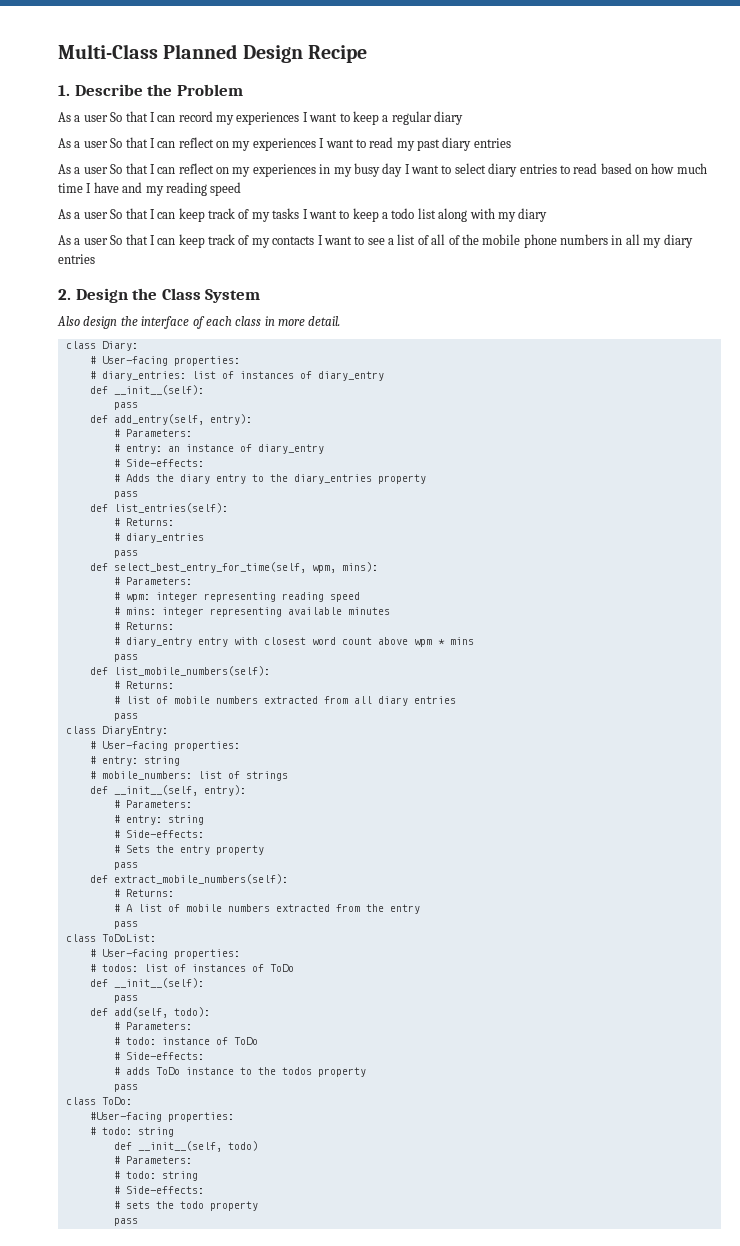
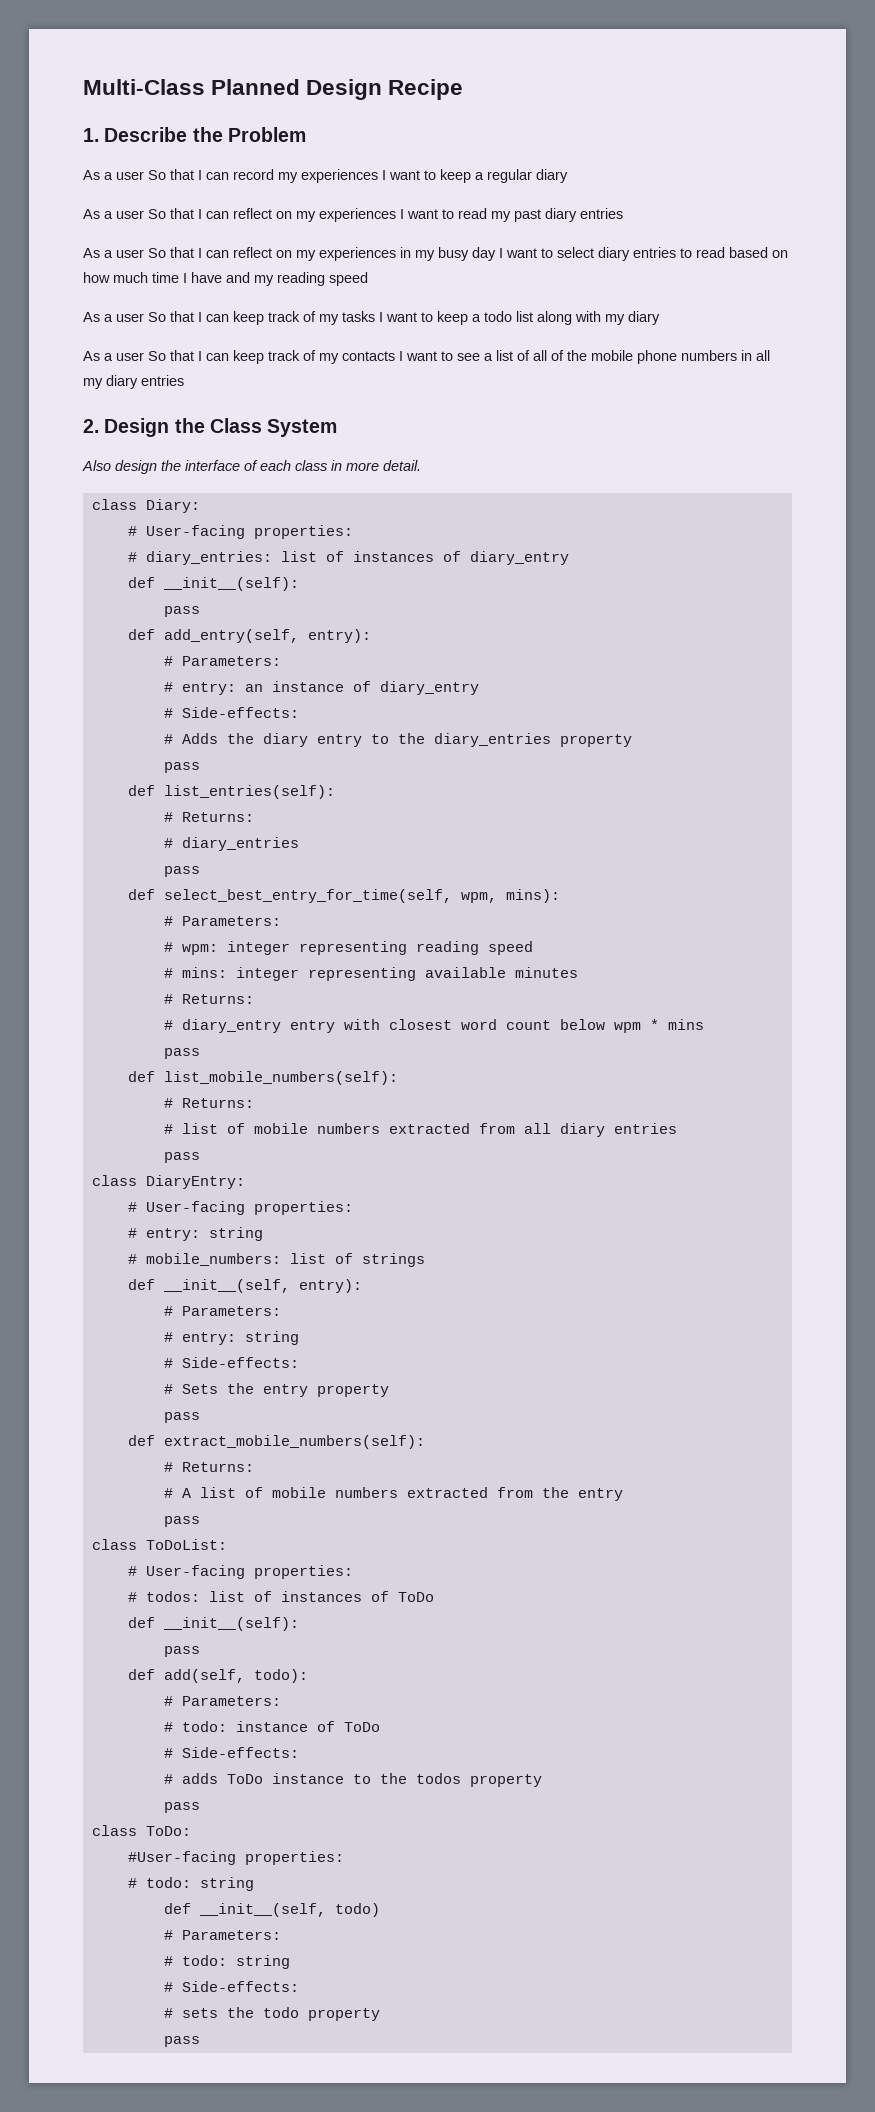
- # diary_entry entry with closest word count above wpm * mins
+ # diary_entry entry with closest word count below wpm * mins

